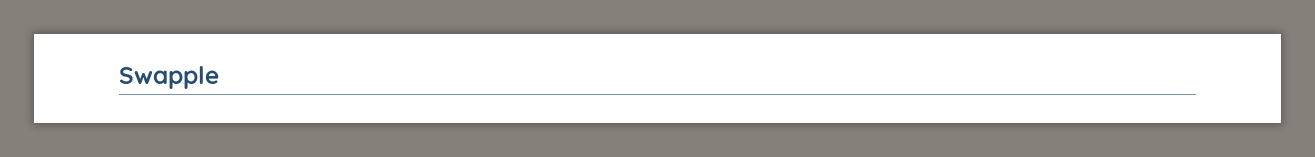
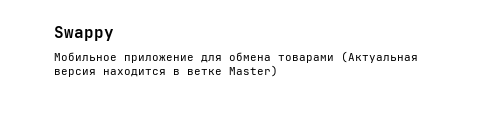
- Swapple
+ Swappy
+ Мобильное приложение для обмена товарами (Актуальная версия находится в ветке Master)

